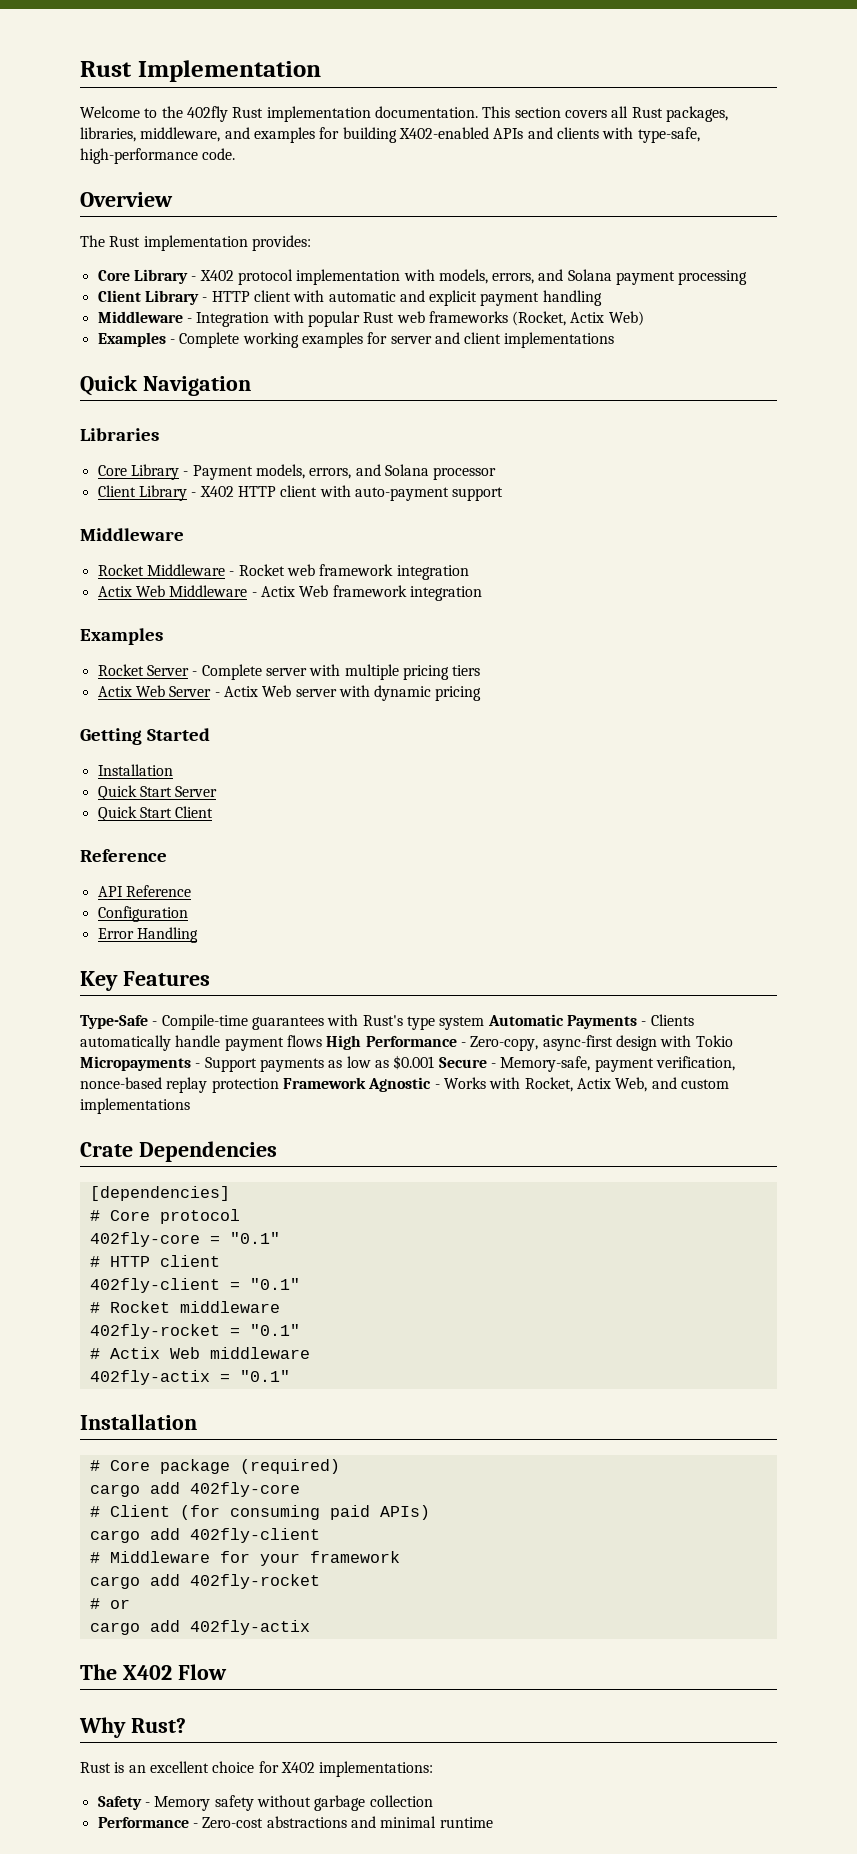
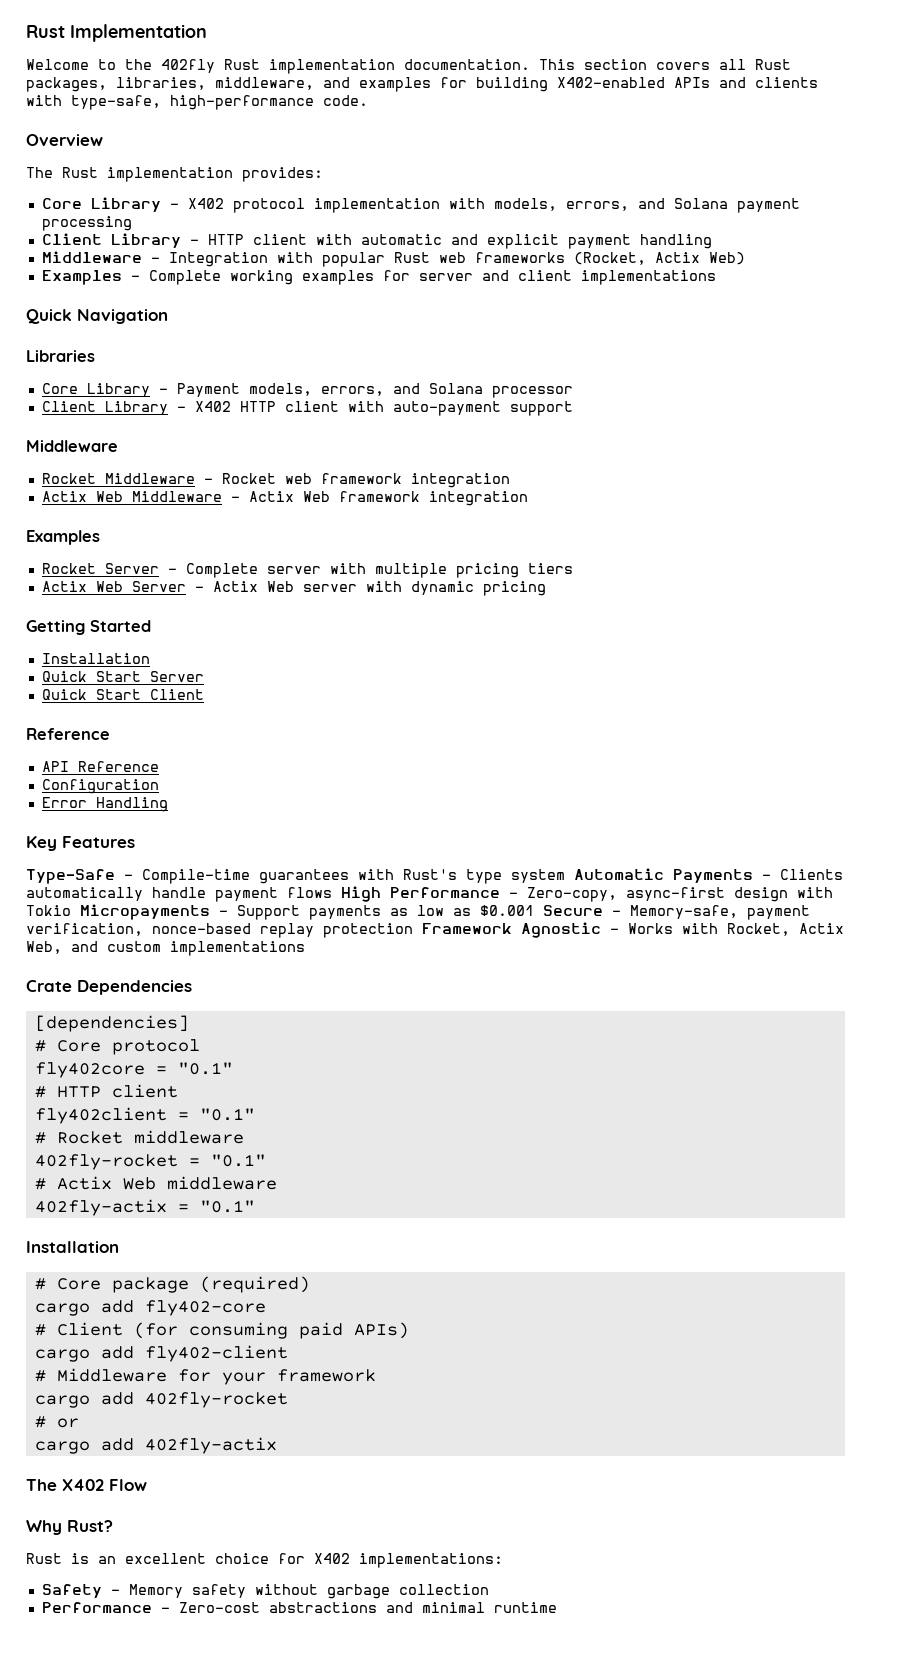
- 402fly-core = "0.1"
+ fly402core = "0.1"
- 402fly-client = "0.1"
+ fly402client = "0.1"
- cargo add 402fly-core
+ cargo add fly402-core
- cargo add 402fly-client
+ cargo add fly402-client

